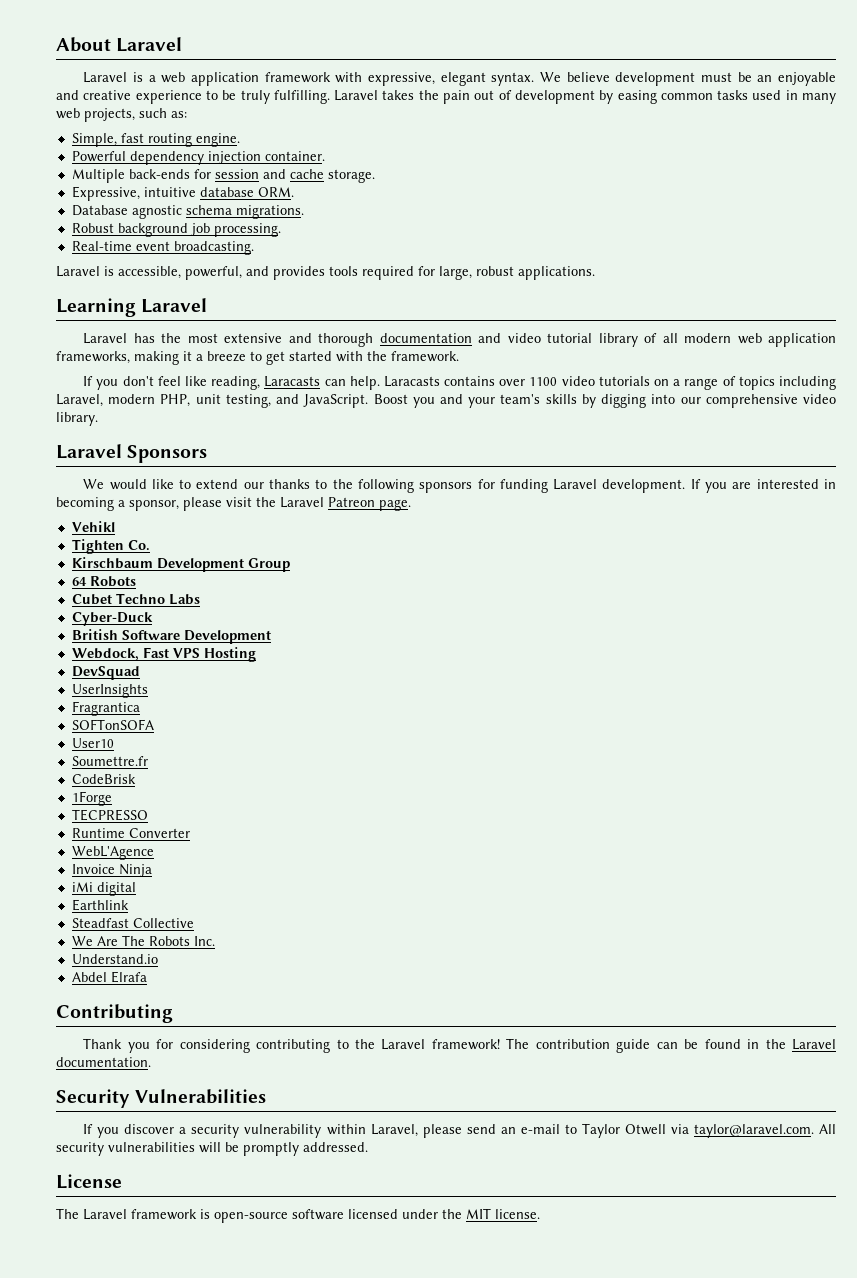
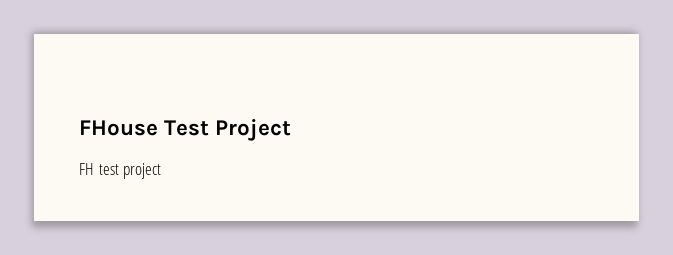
- About Laravel
- Laravel is a web application framework with expressive, elegant syntax. We believe development must be an enjoyable and creative experience to be truly fulfilling. Laravel takes the pain out of development by easing common tasks used in many web projects, such as:
- Simple, fast routing engine.
- Powerful dependency injection container.
- Multiple back-ends for session and cache storage.
- Expressive, intuitive database ORM.
- Database agnostic schema migrations.
- Robust background job processing.
- Real-time event broadcasting.
- Laravel is accessible, powerful, and provides tools required for large, robust applications.
- Learning Laravel
- Laravel has the most extensive and thorough documentation and video tutorial library of all modern web application frameworks, making it a breeze to get started with the framework.
- If you don't feel like reading, Laracasts can help. Laracasts contains over 1100 video tutorials on a range of topics including Laravel, modern PHP, unit testing, and JavaScript. Boost you and your team's skills by digging into our comprehensive video library.
- Laravel Sponsors
- We would like to extend our thanks to the following sponsors for funding Laravel development. If you are interested in becoming a sponsor, please visit the Laravel Patreon page.
- Vehikl
- Tighten Co.
- Kirschbaum Development Group
- 64 Robots
- Cubet Techno Labs
- Cyber-Duck
- British Software Development
- Webdock, Fast VPS Hosting
- DevSquad
- UserInsights
- Fragrantica
- SOFTonSOFA
- User10
- Soumettre.fr
- CodeBrisk
- 1Forge
- TECPRESSO
- Runtime Converter
- WebL'Agence
- Invoice Ninja
- iMi digital
- Earthlink
- Steadfast Collective
- We Are The Robots Inc.
- Understand.io
- Abdel Elrafa
- Contributing
- Thank you for considering contributing to the Laravel framework! The contribution guide can be found in the Laravel documentation.
- Security Vulnerabilities
- If you discover a security vulnerability within Laravel, please send an e-mail to Taylor Otwell via taylor@laravel.com. All security vulnerabilities will be promptly addressed.
- License
- The Laravel framework is open-source software licensed under the MIT license.
+ FHouse Test Project
+ FH test project

